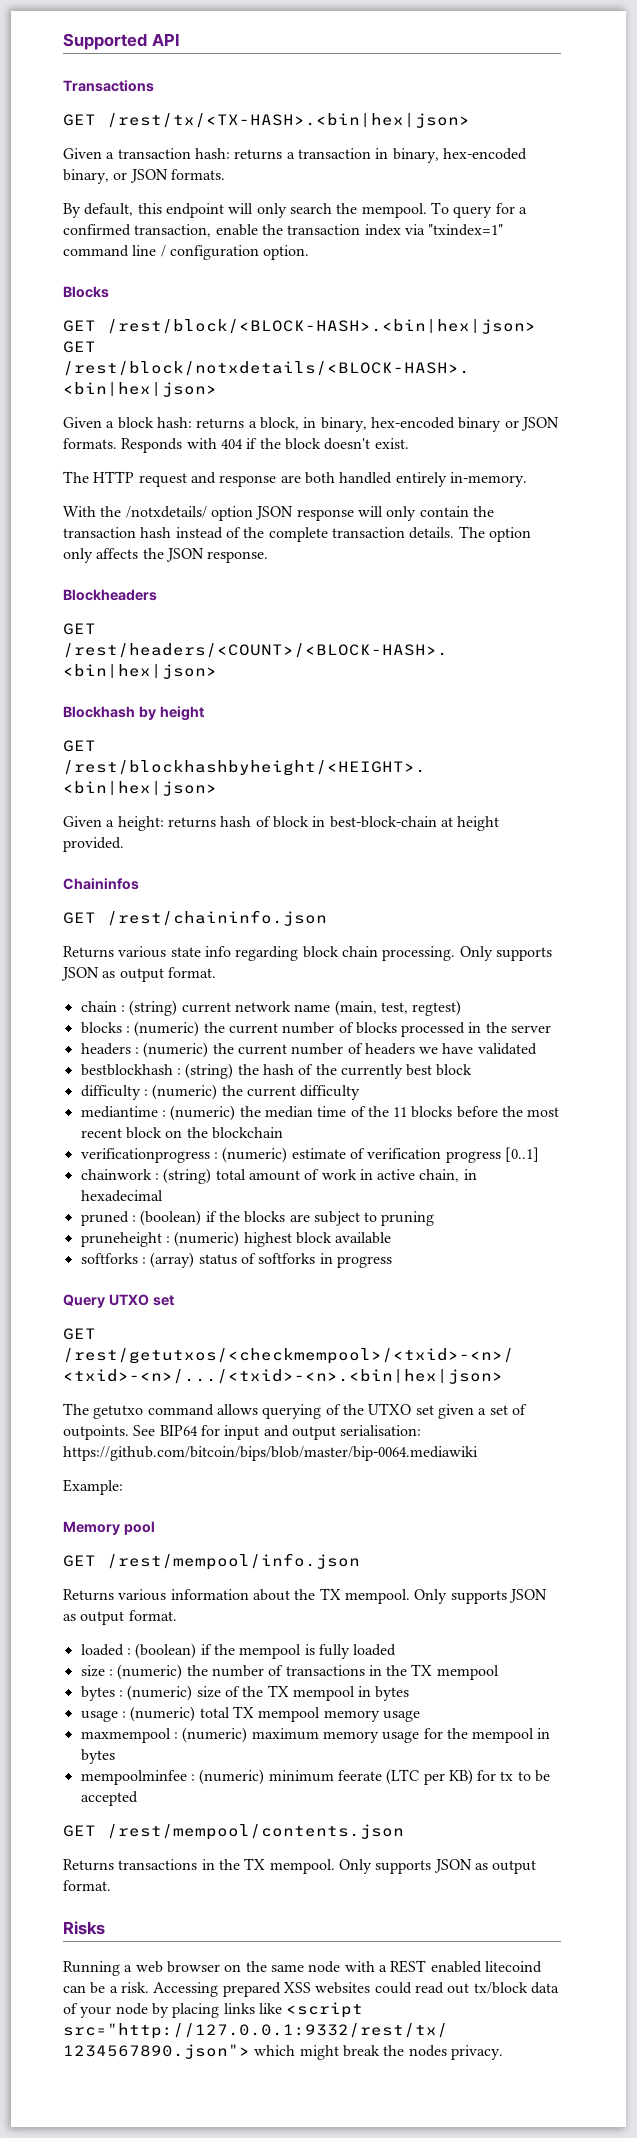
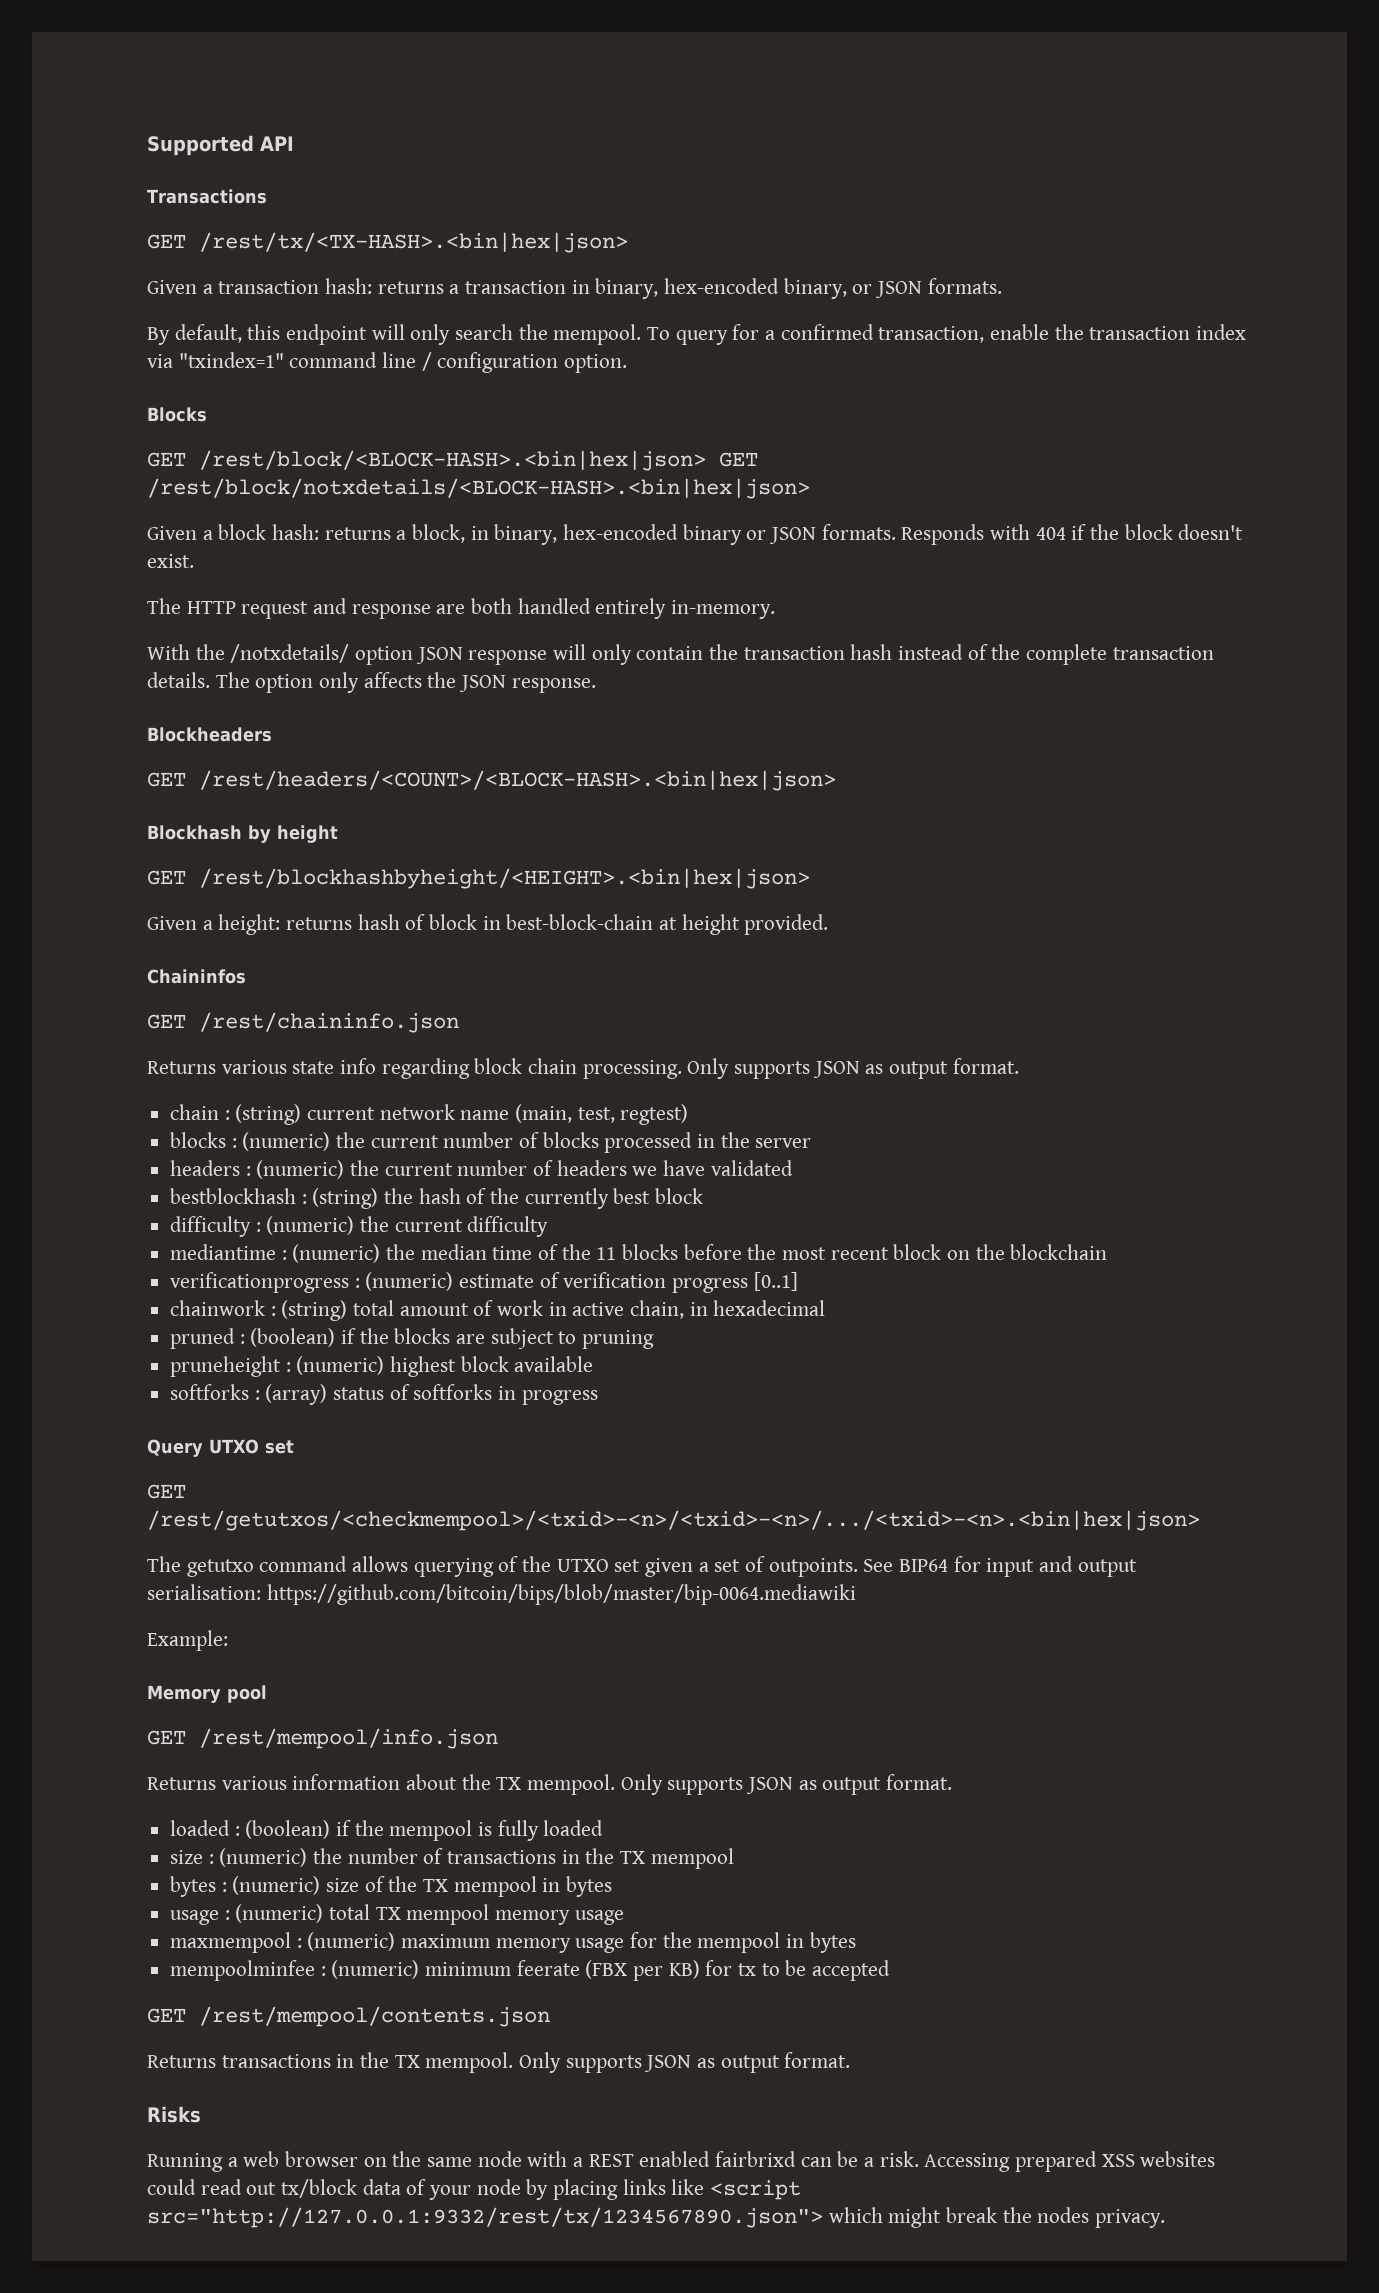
- mempoolminfee : (numeric) minimum feerate (LTC per KB) for tx to be accepted
+ mempoolminfee : (numeric) minimum feerate (FBX per KB) for tx to be accepted
- Running a web browser on the same node with a REST enabled litecoind can be a risk.
+ Running a web browser on the same node with a REST enabled fairbrixd can be a risk.

